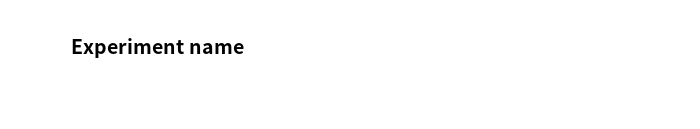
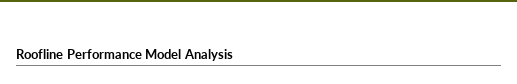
- Experiment name
+ Roofline Performance Model Analysis

